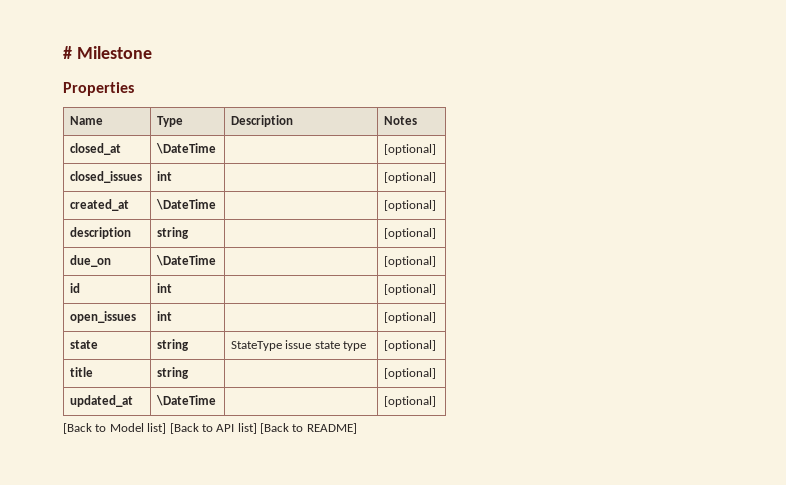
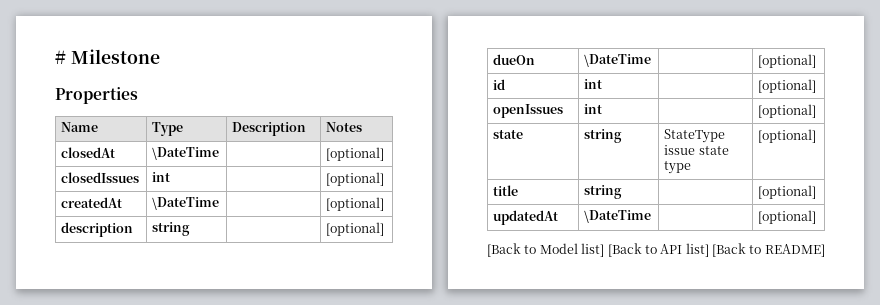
- closed_at | \DateTime | | [optional]
- closed_issues | int | | [optional]
- created_at | \DateTime | | [optional]
+ closedAt | \DateTime | | [optional]
+ closedIssues | int | | [optional]
+ createdAt | \DateTime | | [optional]
- due_on | \DateTime | | [optional]
+ dueOn | \DateTime | | [optional]
- open_issues | int | | [optional]
+ openIssues | int | | [optional]
- updated_at | \DateTime | | [optional]
+ updatedAt | \DateTime | | [optional]

